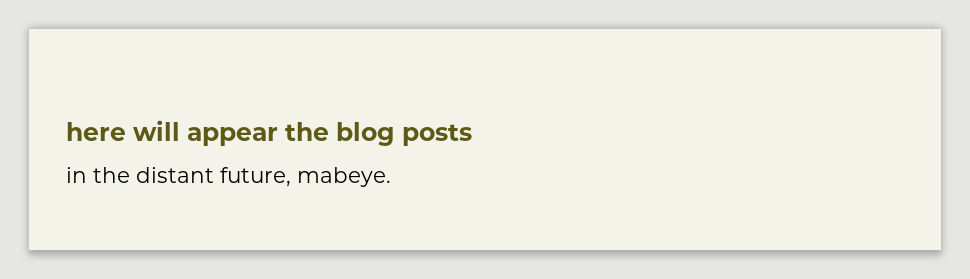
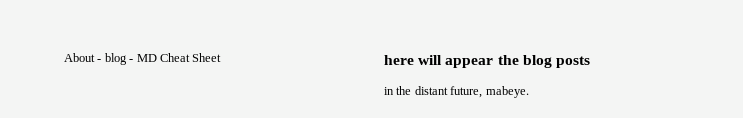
+ About - blog - MD Cheat Sheet

